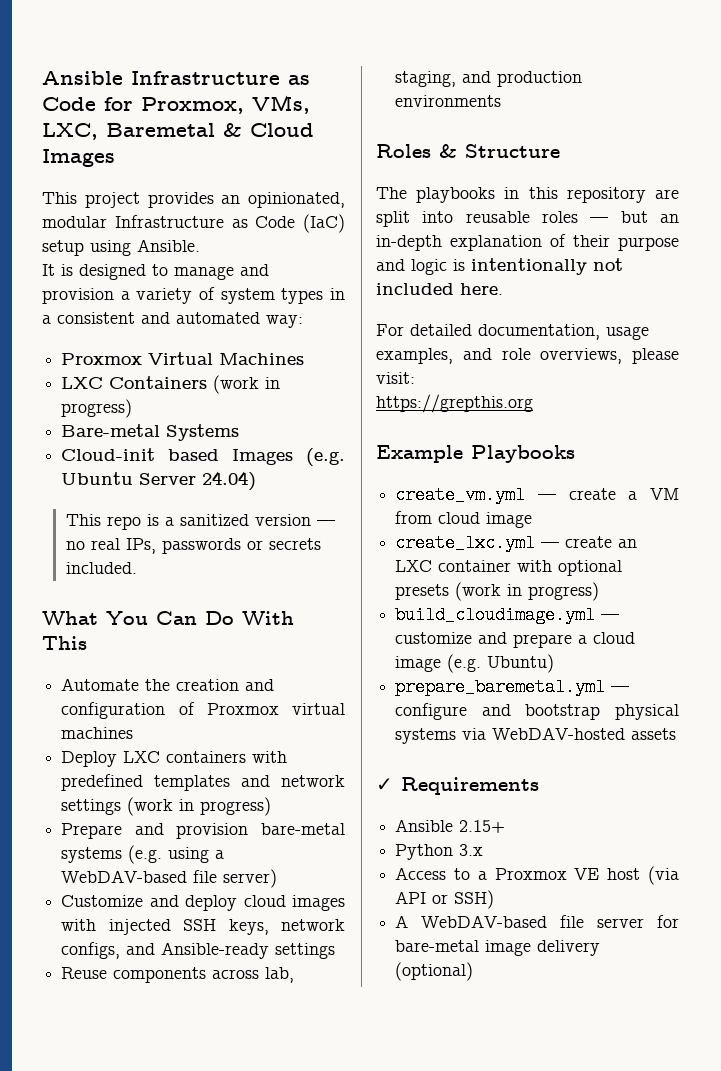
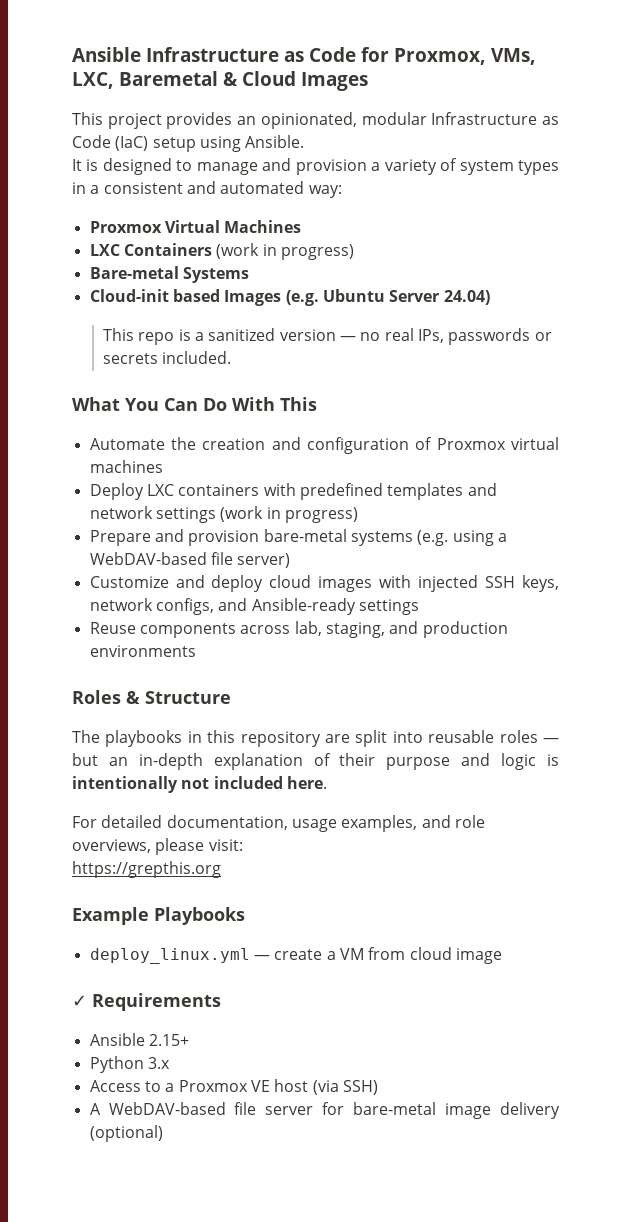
- create_vm.yml — create a VM from cloud image
+ deploy_linux.yml — create a VM from cloud image
- create_lxc.yml — create an LXC container with optional presets (work in progress)
- build_cloudimage.yml — customize and prepare a cloud image (e.g. Ubuntu)
- prepare_baremetal.yml — configure and bootstrap physical systems via WebDAV-hosted assets
- Access to a Proxmox VE host (via API or SSH)
+ Access to a Proxmox VE host (via SSH)

